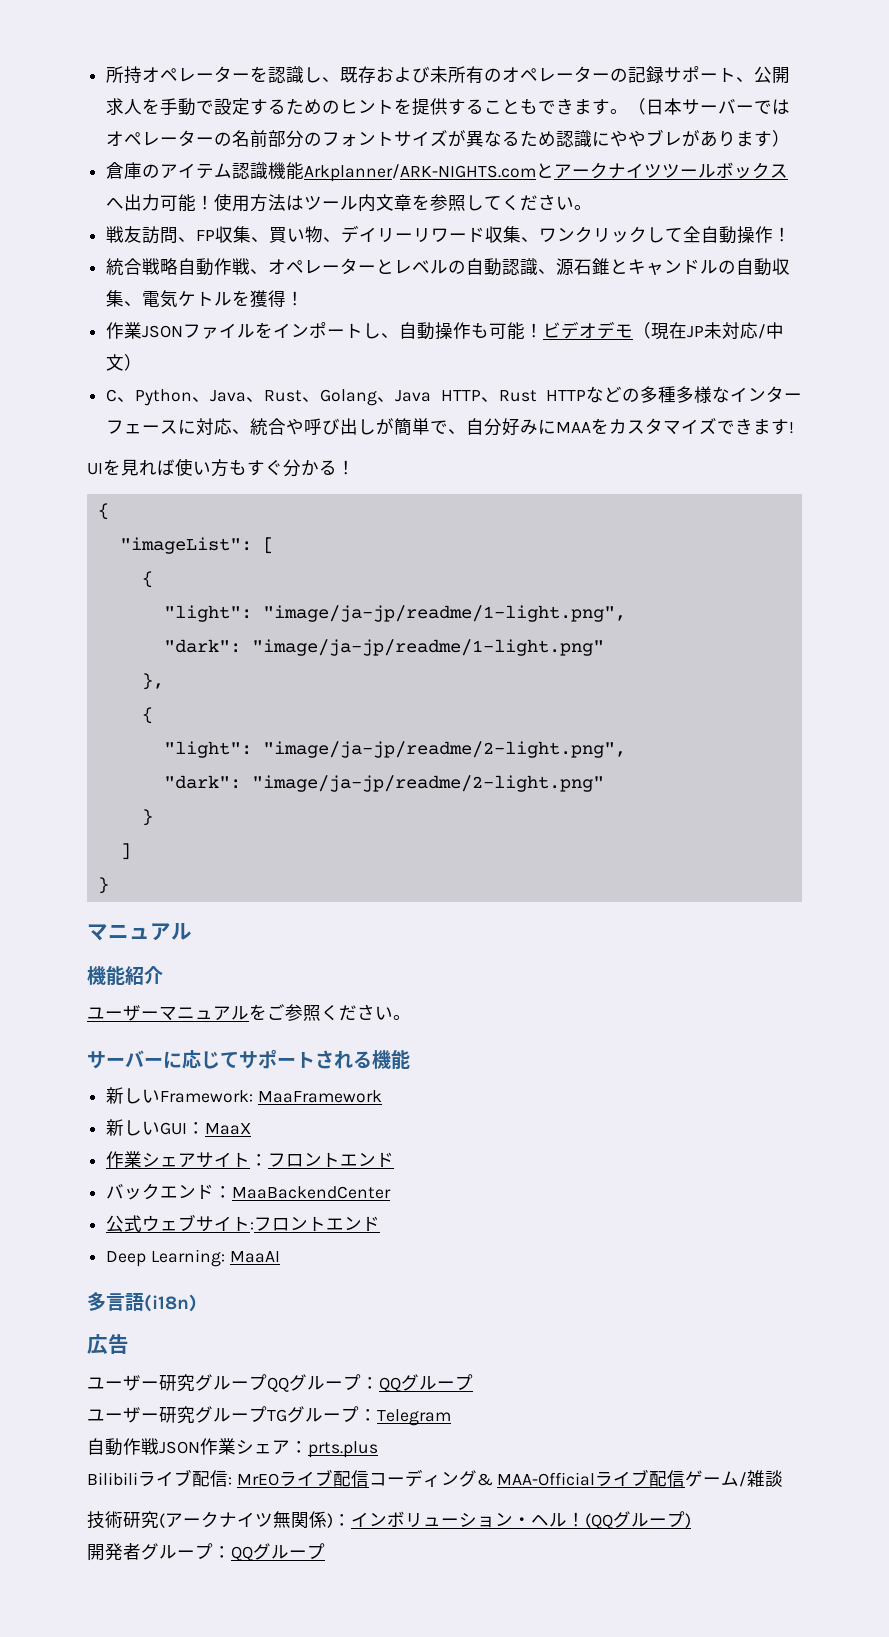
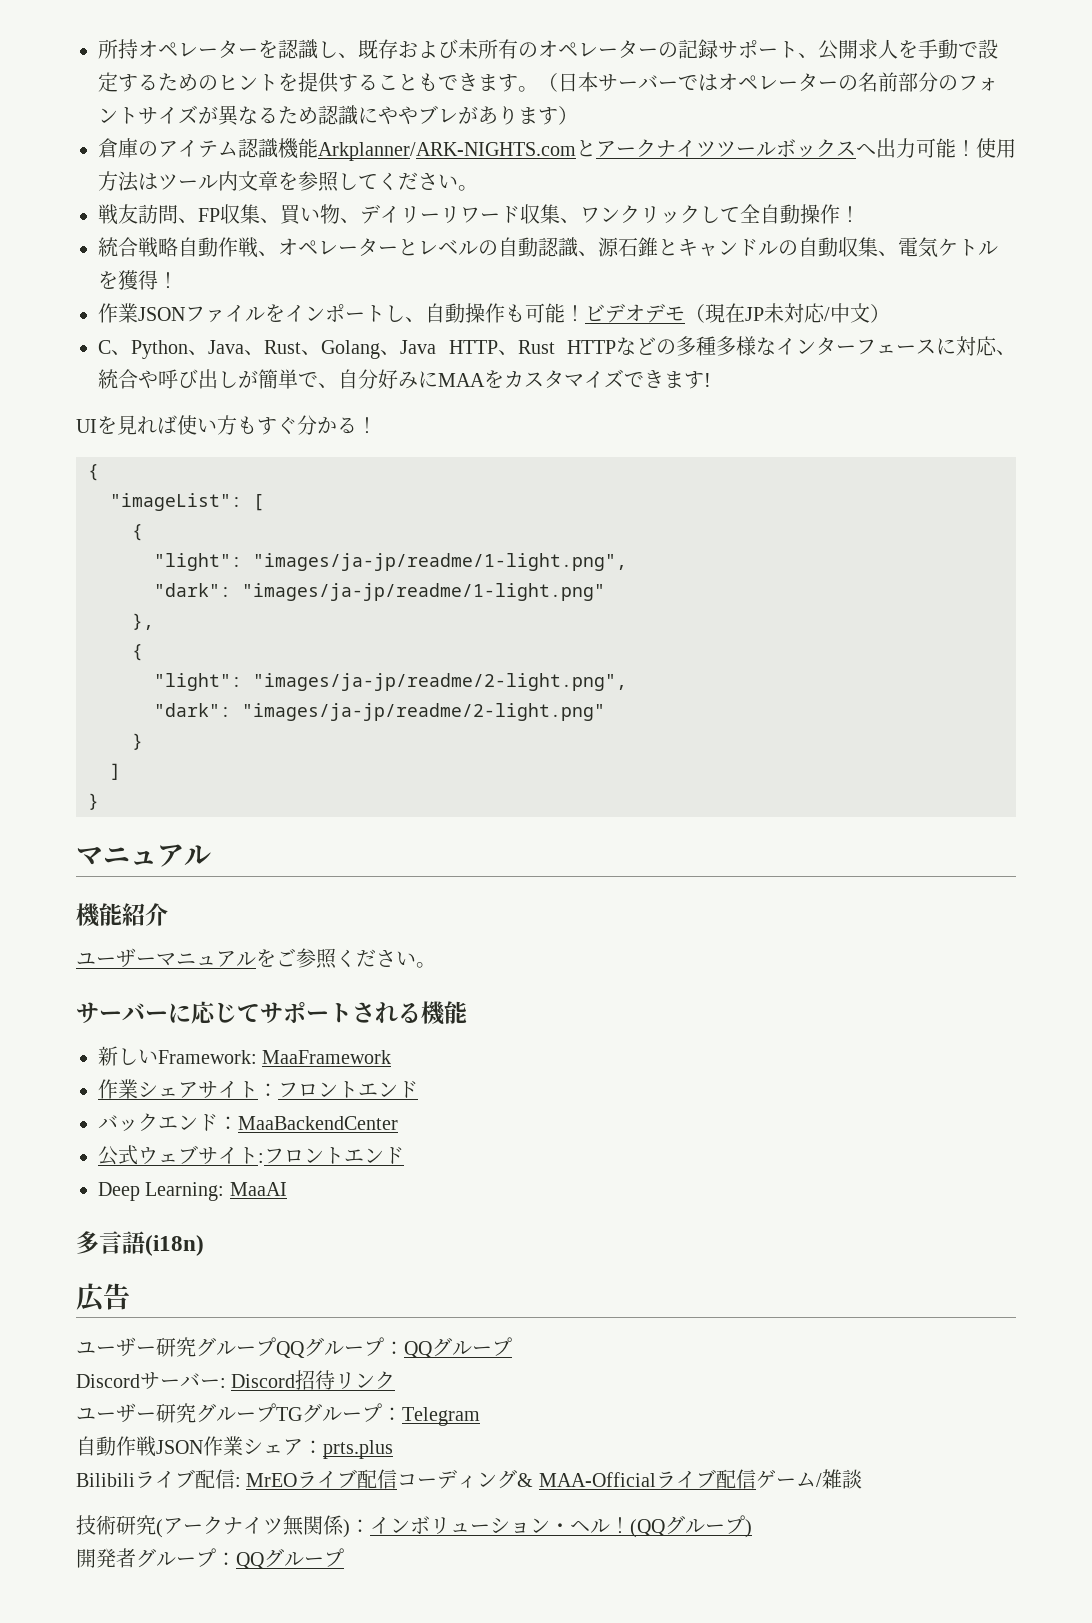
- "light": "image/ja-jp/readme/1-light.png",
- "dark": "image/ja-jp/readme/1-light.png"
+ "light": "images/ja-jp/readme/1-light.png",
+ "dark": "images/ja-jp/readme/1-light.png"
- "light": "image/ja-jp/readme/2-light.png",
- "dark": "image/ja-jp/readme/2-light.png"
+ "light": "images/ja-jp/readme/2-light.png",
+ "dark": "images/ja-jp/readme/2-light.png"
- 新しいGUI：MaaX
+ Discordサーバー: Discord招待リンク

